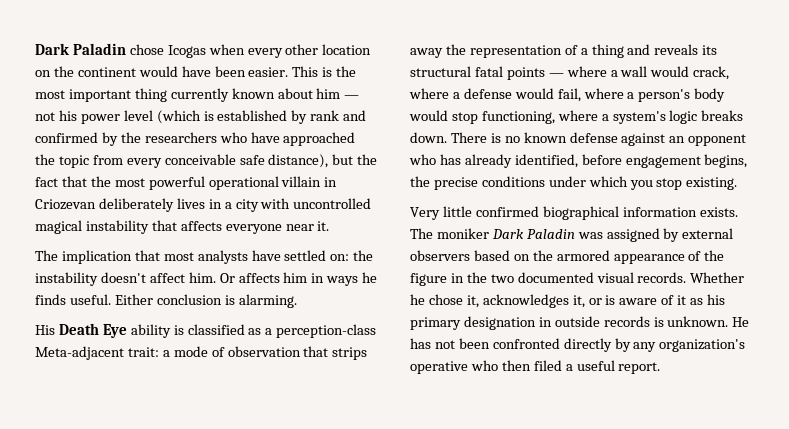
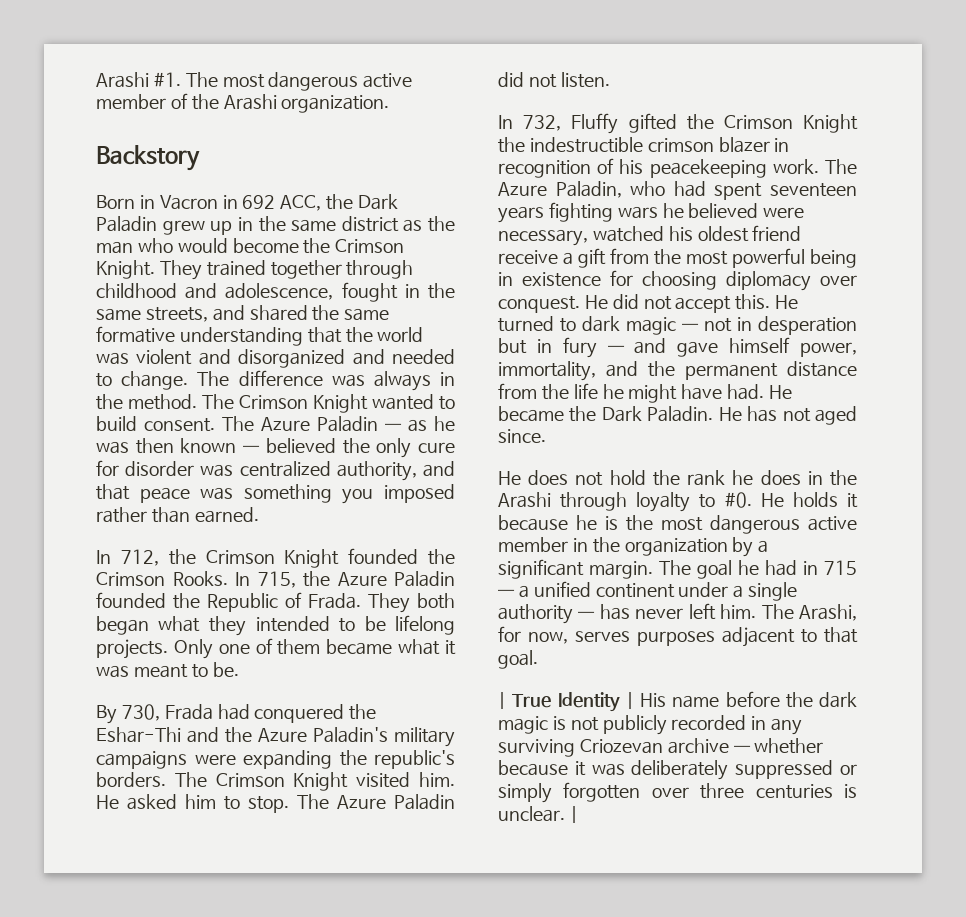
- Dark Paladin chose Icogas when every other location on the continent would have been easier. This is the most important thing currently known about him — not his power level (which is established by rank and confirmed by the researchers who have approached the topic from every conceivable safe distance), but the fact that the most powerful operational villain in Criozevan deliberately lives in a city with uncontrolled magical instability that affects everyone near it.
- The implication that most analysts have settled on: the instability doesn't affect him. Or affects him in ways he finds useful. Either conclusion is alarming.
- His Death Eye ability is classified as a perception-class Meta-adjacent trait: a mode of observation that strips away the representation of a thing and reveals its structural fatal points — where a wall would crack, where a defense would fail, where a person's body would stop functioning, where a system's logic breaks down. There is no known defense against an opponent who has already identified, before engagement begins, the precise conditions under which you stop existing.
- Very little confirmed biographical information exists. The moniker Dark Paladin was assigned by external observers based on the armored appearance of the figure in the two documented visual records. Whether he chose it, acknowledges it, or is aware of it as his primary designation in outside records is unknown. He has not been confronted directly by any organization's operative who then filed a useful report.
+ Arashi #1. The most dangerous active member of the Arashi organization.
+ Backstory
+ Born in Vacron in 692 ACC, the Dark Paladin grew up in the same district as the man who would become the Crimson Knight. They trained together through childhood and adolescence, fought in the same streets, and shared the same formative understanding that the world was violent and disorganized and needed to change. The difference was always in the method. The Crimson Knight wanted to build consent. The Azure Paladin — as he was then known — believed the only cure for disorder was centralized authority, and that peace was something you imposed rather than earned.
+ In 712, the Crimson Knight founded the Crimson Rooks. In 715, the Azure Paladin founded the Republic of Frada. They both began what they intended to be lifelong projects. Only one of them became what it was meant to be.
+ By 730, Frada had conquered the Eshar-Thi and the Azure Paladin's military campaigns were expanding the republic's borders. The Crimson Knight visited him. He asked him to stop. The Azure Paladin did not listen.
+ In 732, Fluffy gifted the Crimson Knight the indestructible crimson blazer in recognition of his peacekeeping work. The Azure Paladin, who had spent seventeen years fighting wars he believed were necessary, watched his oldest friend receive a gift from the most powerful being in existence for choosing diplomacy over conquest. He did not accept this. He turned to dark magic — not in desperation but in fury — and gave himself power, immortality, and the permanent distance from the life he might have had. He became the Dark Paladin. He has not aged since.
+ He does not hold the rank he does in the Arashi through loyalty to #0. He holds it because he is the most dangerous active member in the organization by a significant margin. The goal he had in 715 — a unified continent under a single authority — has never left him. The Arashi, for now, serves purposes adjacent to that goal.
+ | True Identity | His name before the dark magic is not publicly recorded in any surviving Criozevan archive — whether because it was deliberately suppressed or simply forgotten over three centuries is unclear. |

